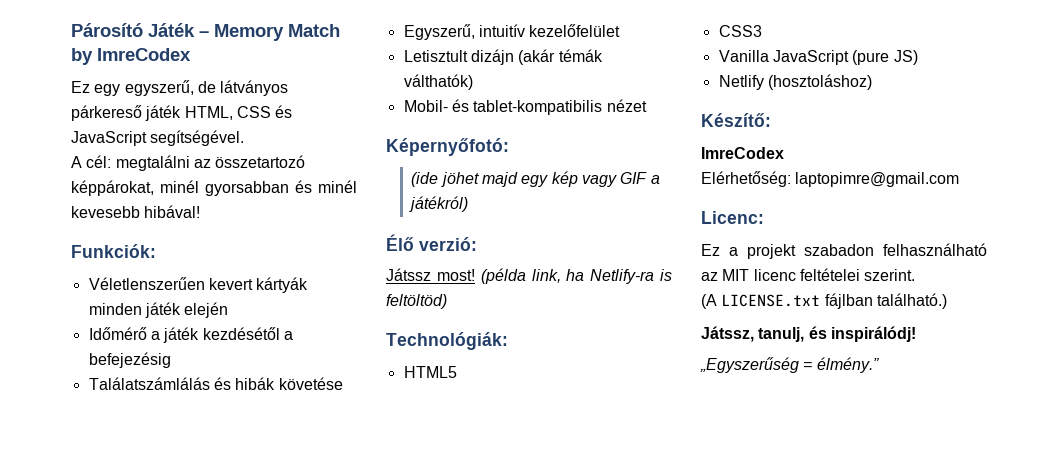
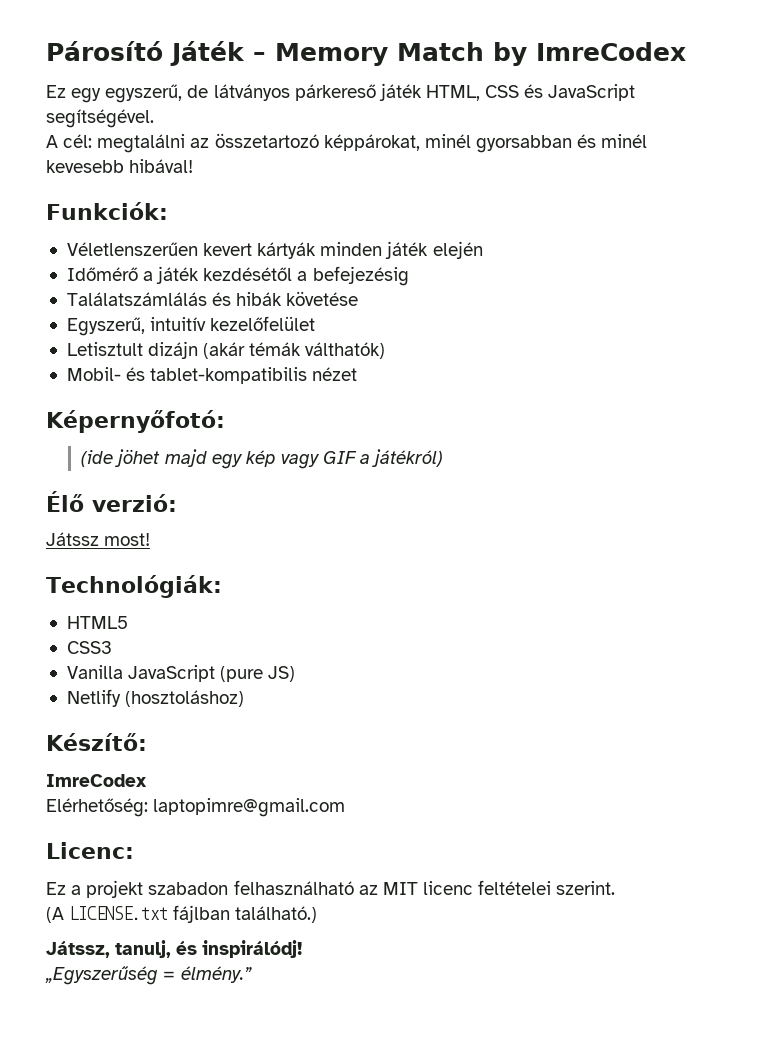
- (példa link, ha Netlify-ra is feltöltöd)

